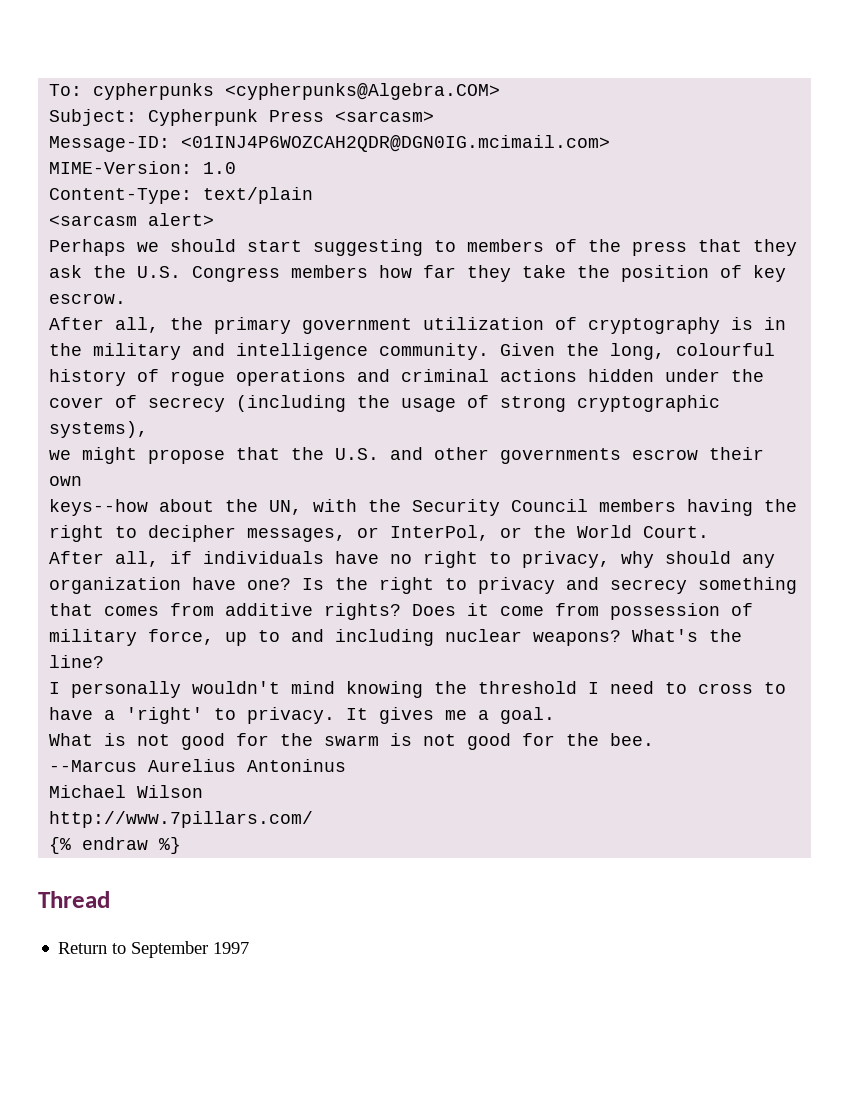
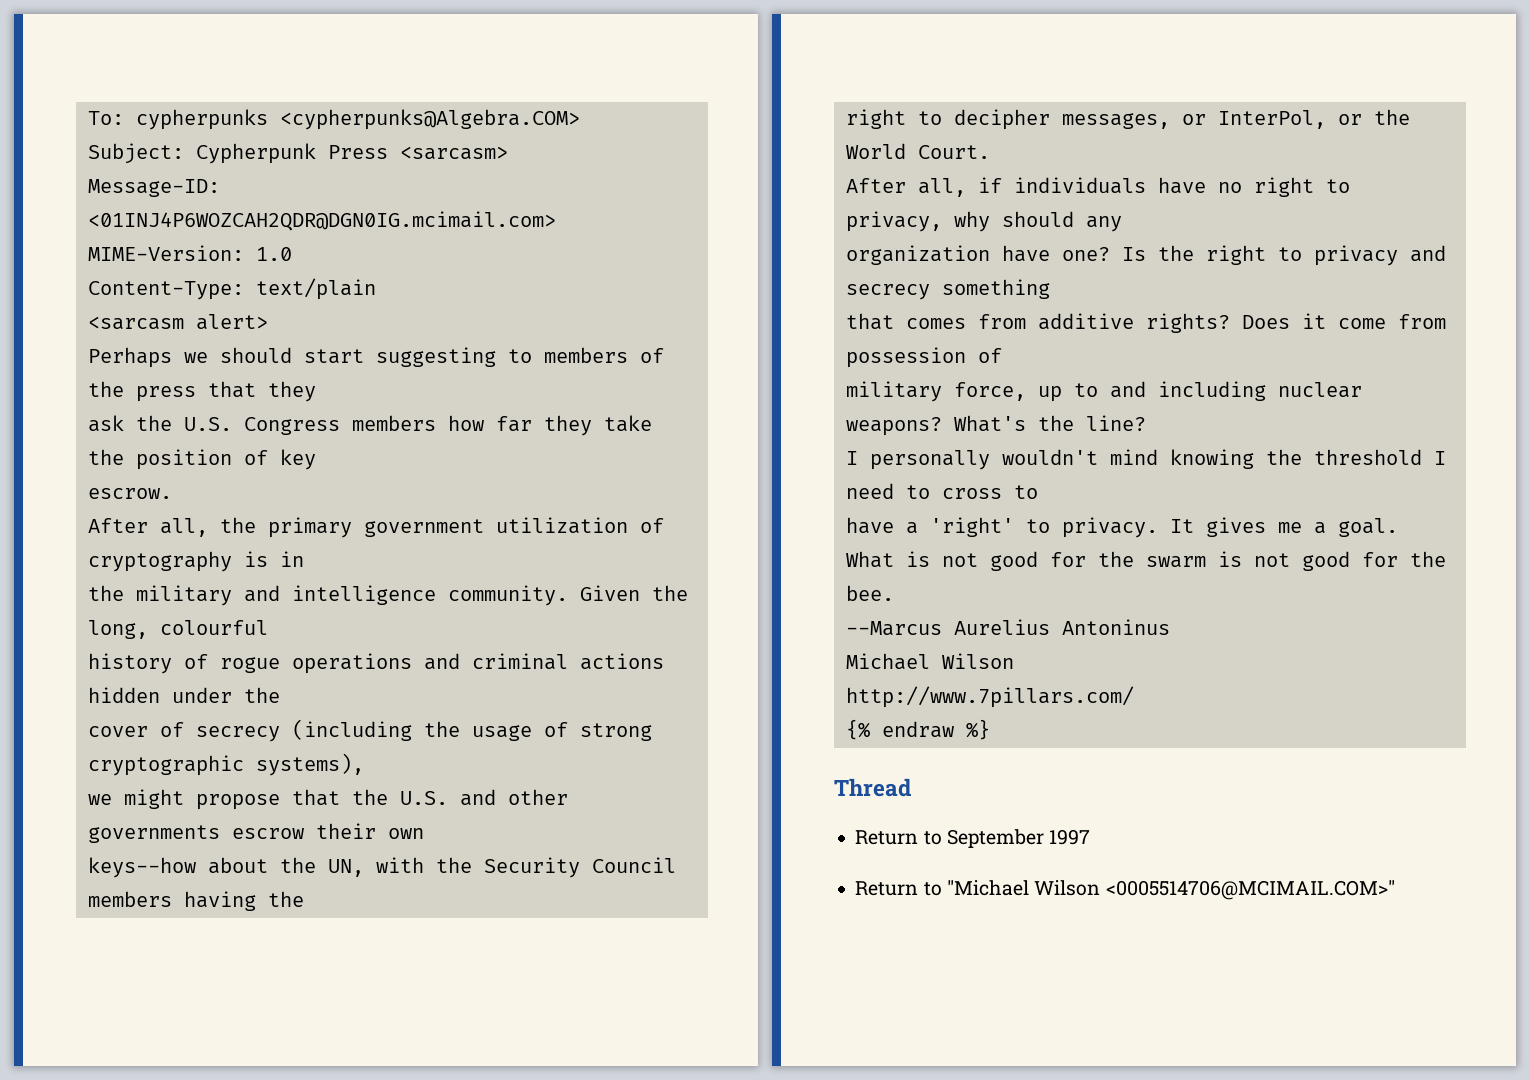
+ Return to "Michael Wilson <0005514706@MCIMAIL.COM>"

